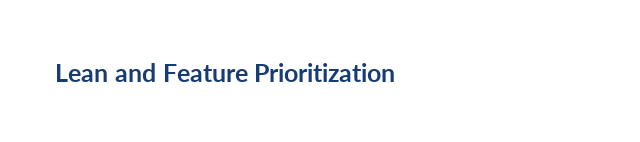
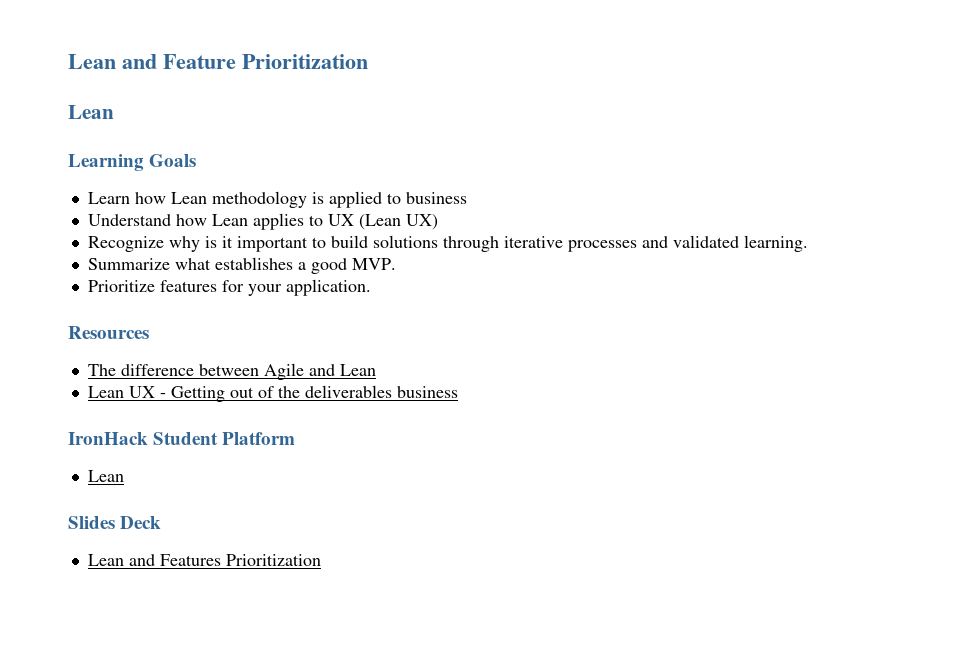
  Lean and Feature Prioritization
+ Lean
+ Learning Goals
+ Learn how Lean methodology is applied to business
+ Understand how Lean applies to UX (Lean UX)
+ Recognize why is it important to build solutions through iterative processes and validated learning.
+ Summarize what establishes a good MVP.
+ Prioritize features for your application.
+ Resources
+ The difference between Agile and Lean
+ Lean UX - Getting out of the deliverables business
+ IronHack Student Platform
+ Lean
+ Slides Deck
+ Lean and Features Prioritization

